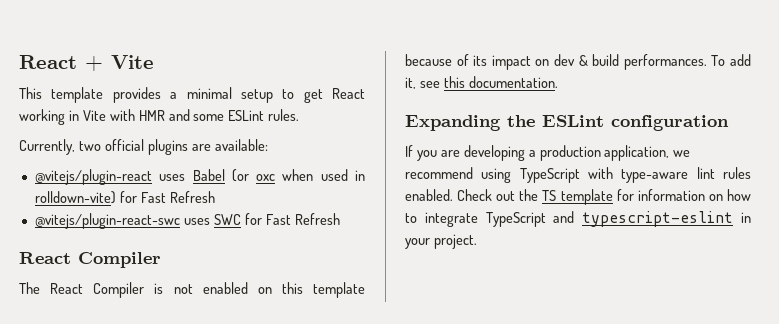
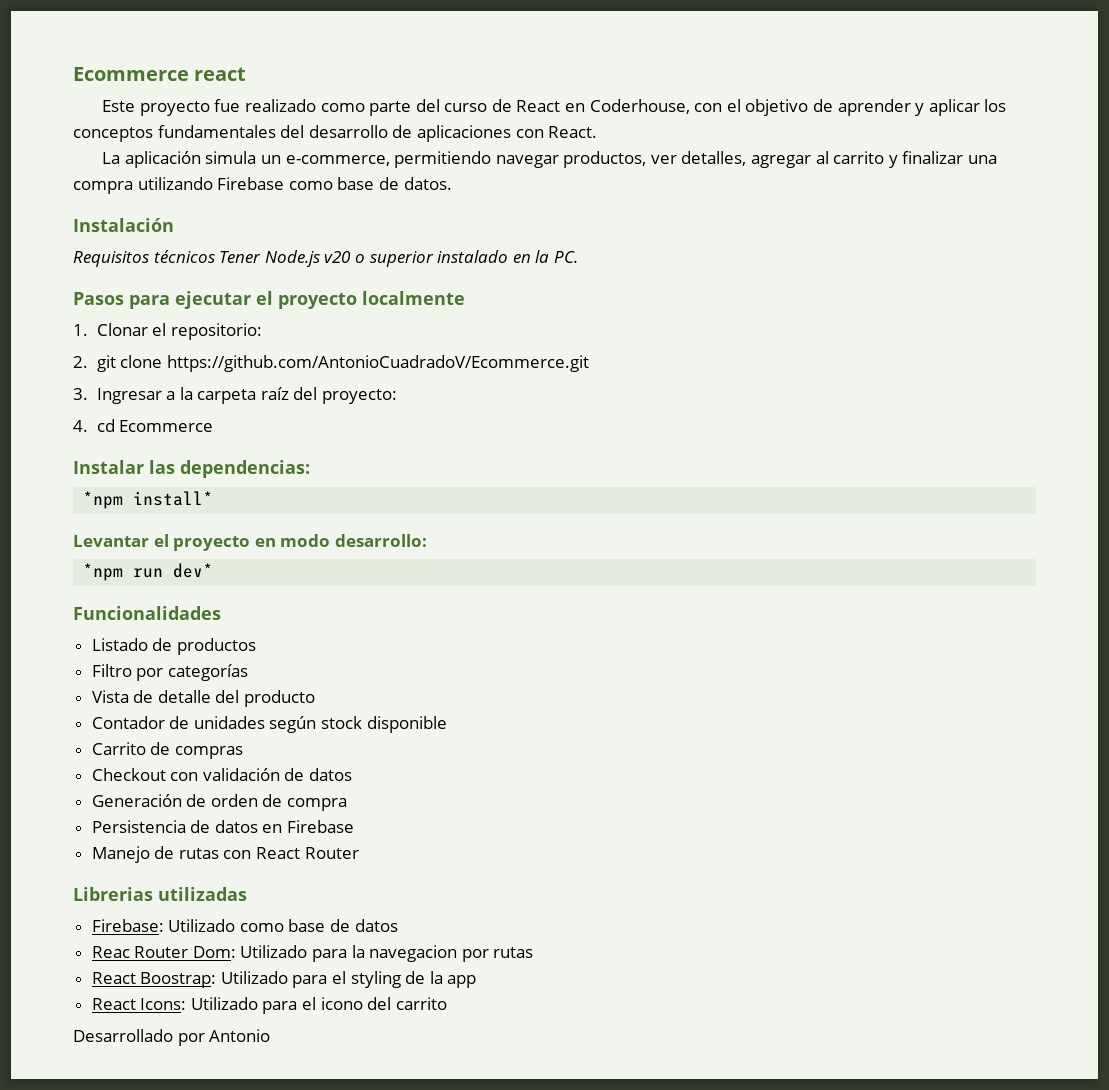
- React + Vite
- This template provides a minimal setup to get React working in Vite with HMR and some ESLint rules.
- Currently, two official plugins are available:
- @vitejs/plugin-react uses Babel (or oxc when used in rolldown-vite) for Fast Refresh
- @vitejs/plugin-react-swc uses SWC for Fast Refresh
- React Compiler
- The React Compiler is not enabled on this template because of its impact on dev & build performances. To add it, see this documentation.
- Expanding the ESLint configuration
- If you are developing a production application, we recommend using TypeScript with type-aware lint rules enabled. Check out the TS template for information on how to integrate TypeScript and typescript-eslint in your project.
+ Ecommerce react
+ Este proyecto fue realizado como parte del curso de React en Coderhouse, con el objetivo de aprender y aplicar los conceptos fundamentales del desarrollo de aplicaciones con React.
+ La aplicación simula un e-commerce, permitiendo navegar productos, ver detalles, agregar al carrito y finalizar una compra utilizando Firebase como base de datos.
+ Instalación
+ Requisitos técnicos Tener Node.js v20 o superior instalado en la PC.
+ Pasos para ejecutar el proyecto localmente
+ 1. Clonar el repositorio:
+ 2. git clone https://github.com/AntonioCuadradoV/Ecommerce.git
+ 3. Ingresar a la carpeta raíz del proyecto:
+ 4. cd Ecommerce
+ Instalar las dependencias:
+ *npm install*
+ Levantar el proyecto en modo desarrollo:
+ *npm run dev*
+ Funcionalidades
+ Listado de productos
+ Filtro por categorías
+ Vista de detalle del producto
+ Contador de unidades según stock disponible
+ Carrito de compras
+ Checkout con validación de datos
+ Generación de orden de compra
+ Persistencia de datos en Firebase
+ Manejo de rutas con React Router
+ Librerias utilizadas
+ Firebase: Utilizado como base de datos
+ Reac Router Dom: Utilizado para la navegacion por rutas
+ React Boostrap: Utilizado para el styling de la app
+ React Icons: Utilizado para el icono del carrito
+ Desarrollado por Antonio

